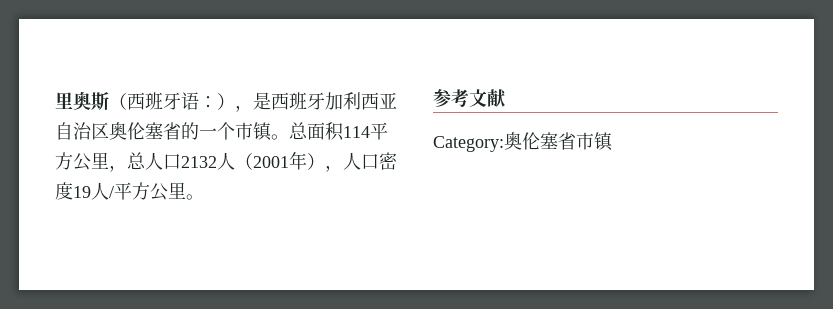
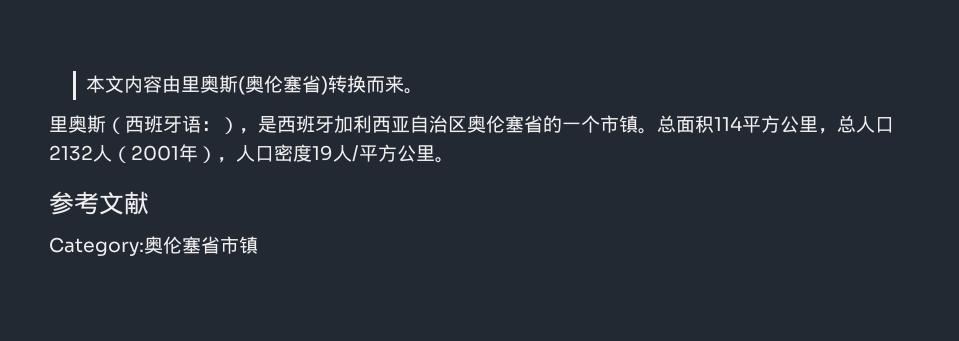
+ 本文内容由里奥斯(奥伦塞省)转换而来。

